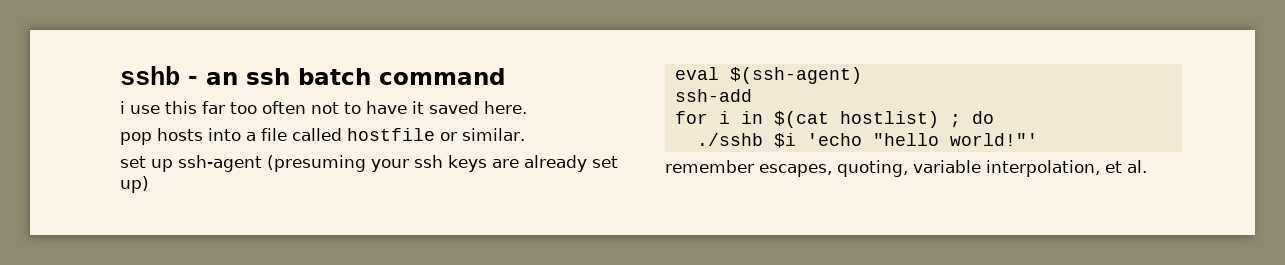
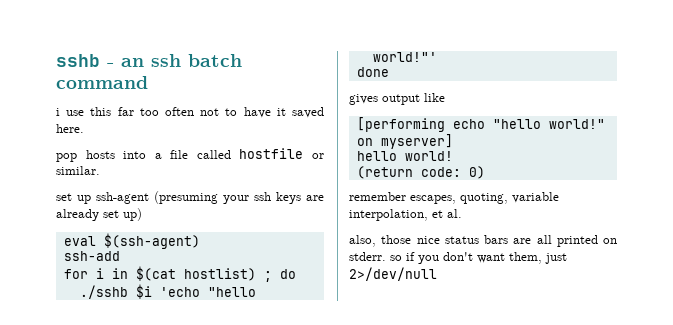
+ done
+ gives output like
+ [performing echo "hello world!" on myserver]
+ hello world!
+ (return code: 0)
+ also, those nice status bars are all printed on stderr. so if you don't want them, just 2>/dev/null

